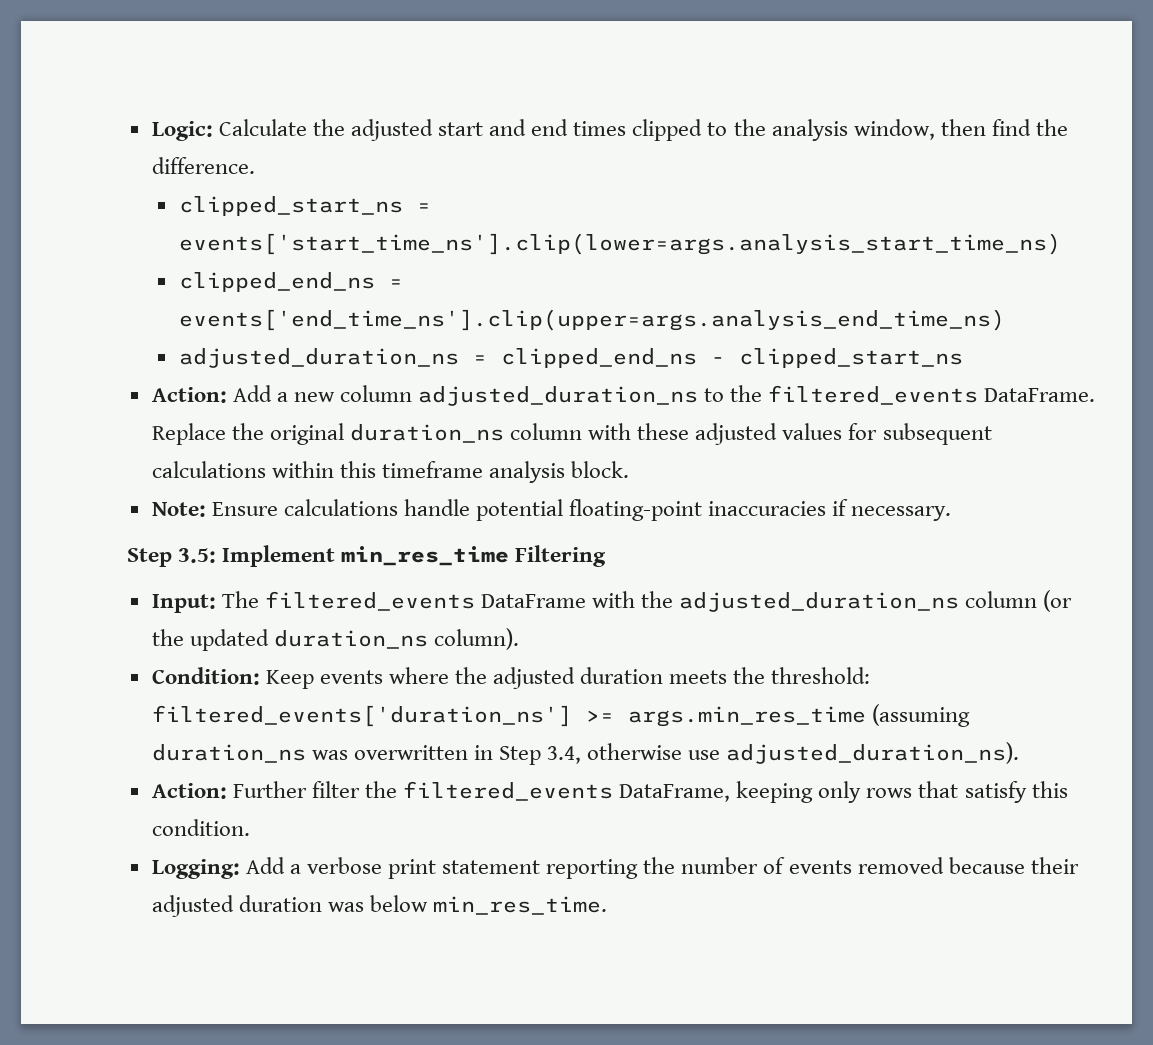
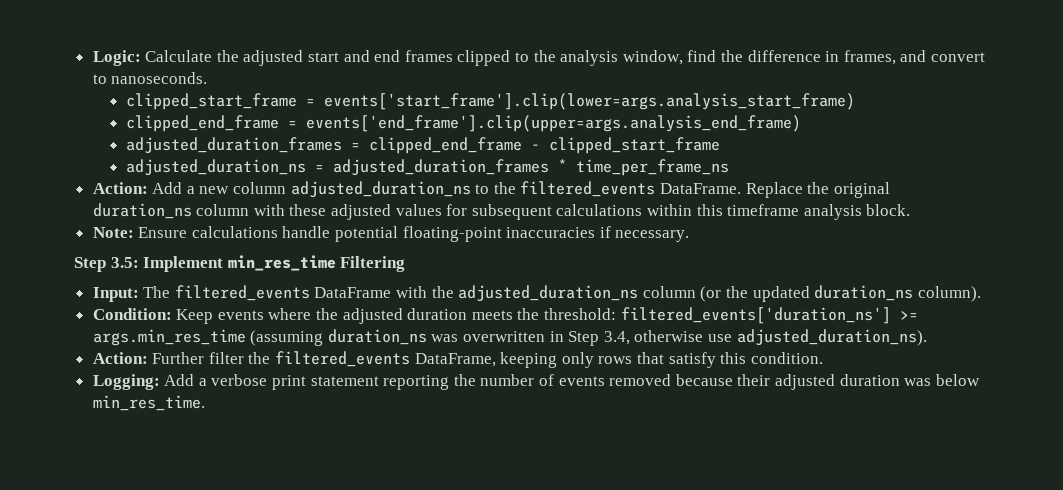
- Logic: Calculate the adjusted start and end times clipped to the analysis window, then find the difference.
- clipped_start_ns = events['start_time_ns'].clip(lower=args.analysis_start_time_ns)
- clipped_end_ns = events['end_time_ns'].clip(upper=args.analysis_end_time_ns)
+ Logic: Calculate the adjusted start and end frames clipped to the analysis window, find the difference in frames, and convert to nanoseconds.
+ clipped_start_frame = events['start_frame'].clip(lower=args.analysis_start_frame)
+ clipped_end_frame = events['end_frame'].clip(upper=args.analysis_end_frame)
+ adjusted_duration_frames = clipped_end_frame - clipped_start_frame
- adjusted_duration_ns = clipped_end_ns - clipped_start_ns
+ adjusted_duration_ns = adjusted_duration_frames * time_per_frame_ns

